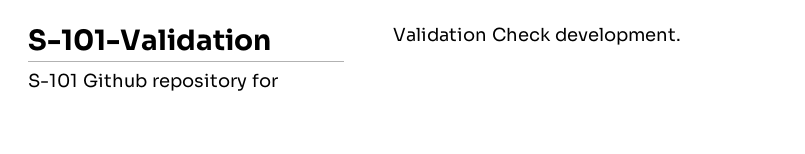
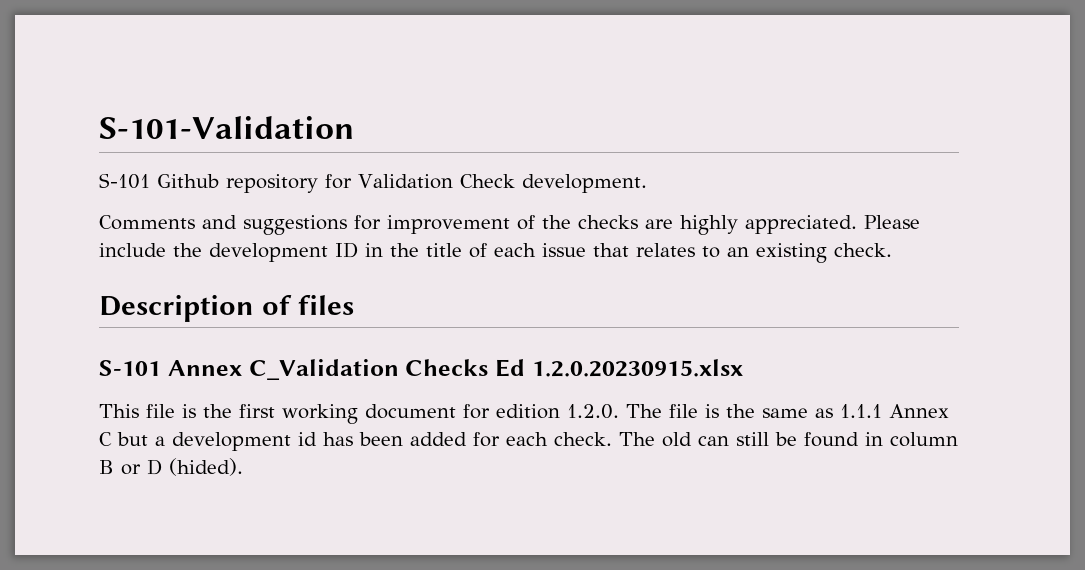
+ Comments and suggestions for improvement of the checks are highly appreciated. Please include the development ID in the title of each issue that relates to an existing check.
+ Description of files
+ S-101 Annex C_Validation Checks Ed 1.2.0.20230915.xlsx
+ This file is the first working document for edition 1.2.0. The file is the same as 1.1.1 Annex C but a development id has been added for each check. The old can still be found in column B or D (hided).

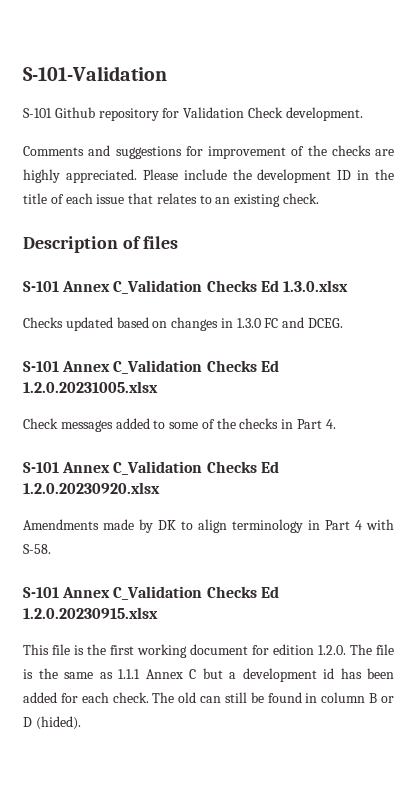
+ S-101 Annex C_Validation Checks Ed 1.3.0.xlsx
+ Checks updated based on changes in 1.3.0 FC and DCEG.
+ S-101 Annex C_Validation Checks Ed 1.2.0.20231005.xlsx
+ Check messages added to some of the checks in Part 4.
+ S-101 Annex C_Validation Checks Ed 1.2.0.20230920.xlsx
+ Amendments made by DK to align terminology in Part 4 with S-58.

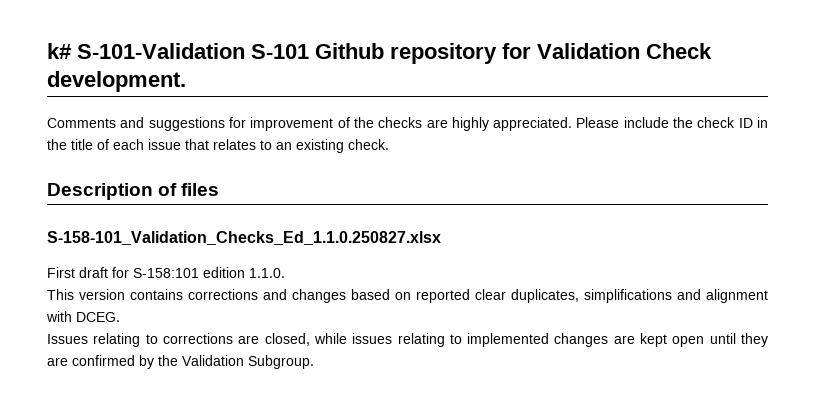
- S-101-Validation
- S-101 Github repository for Validation Check development.
+ k# S-101-Validation S-101 Github repository for Validation Check development.
- Please include the development ID in the title of each issue that relates to an existing check.
+ Please include the check ID in the title of each issue that relates to an existing check.
- S-101 Annex C_Validation Checks Ed 1.3.0.xlsx
- Checks updated based on changes in 1.3.0 FC and DCEG.
- S-101 Annex C_Validation Checks Ed 1.2.0.20231005.xlsx
- Check messages added to some of the checks in Part 4.
- S-101 Annex C_Validation Checks Ed 1.2.0.20230920.xlsx
- Amendments made by DK to align terminology in Part 4 with S-58.
- S-101 Annex C_Validation Checks Ed 1.2.0.20230915.xlsx
- This file is the first working document for edition 1.2.0. The file is the same as 1.1.1 Annex C but a development id has been added for each check. The old can still be found in column B or D (hided).
+ S-158-101_Validation_Checks_Ed_1.1.0.250827.xlsx
+ First draft for S-158:101 edition 1.1.0.
+ This version contains corrections and changes based on reported clear duplicates, simplifications and alignment with DCEG.
+ Issues relating to corrections are closed, while issues relating to implemented changes are kept open until they are confirmed by the Validation Subgroup.

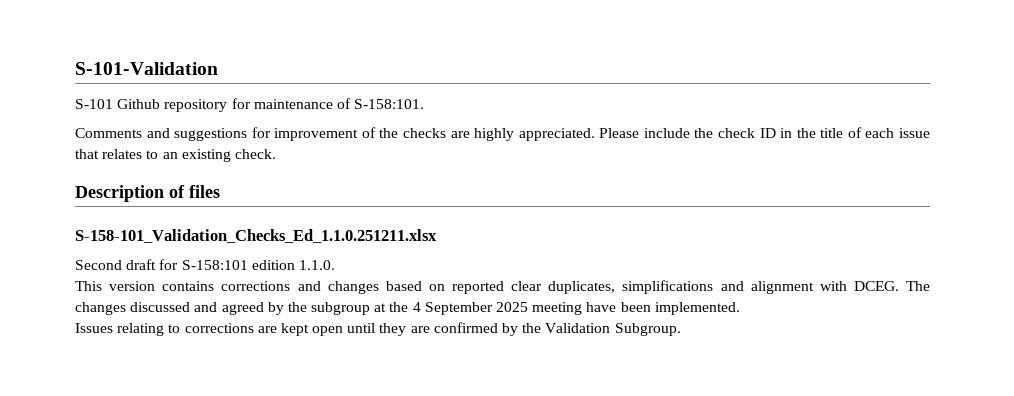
- k# S-101-Validation S-101 Github repository for Validation Check development.
+ S-101-Validation
+ S-101 Github repository for maintenance of S-158:101.
- S-158-101_Validation_Checks_Ed_1.1.0.250827.xlsx
- First draft for S-158:101 edition 1.1.0.
+ S-158-101_Validation_Checks_Ed_1.1.0.251211.xlsx
+ Second draft for S-158:101 edition 1.1.0.
+ The changes discussed and agreed by the subgroup at the 4 September 2025 meeting have been implemented.
- Issues relating to corrections are closed, while issues relating to implemented changes are kept open until they are confirmed by the Validation Subgroup.
+ Issues relating to corrections are kept open until they are confirmed by the Validation Subgroup.

